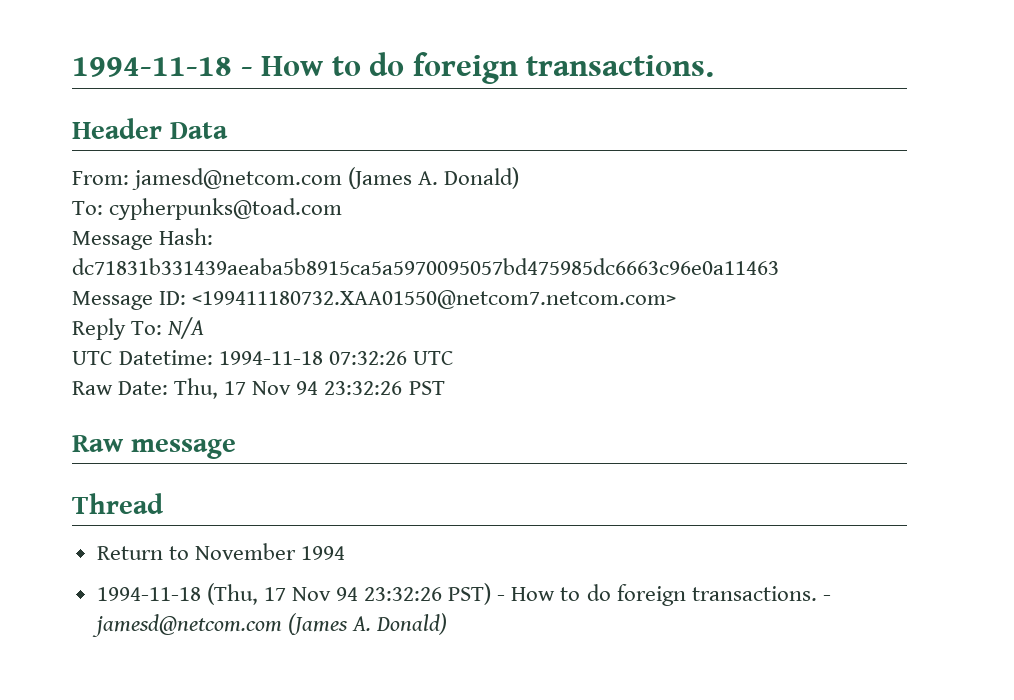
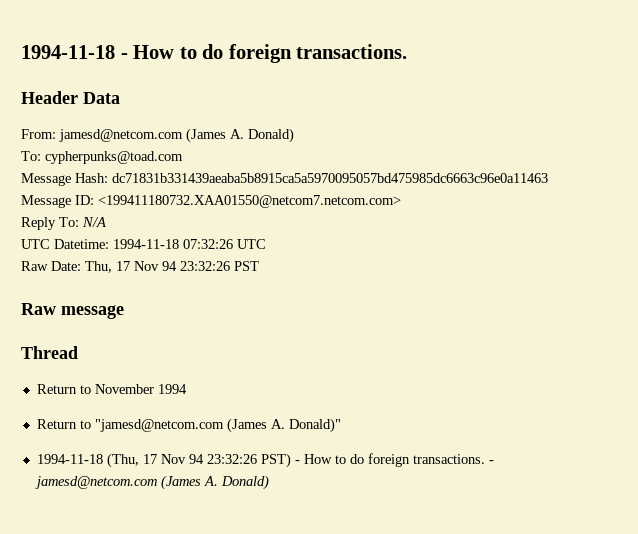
+ Return to "jamesd@netcom.com (James A. Donald)"

